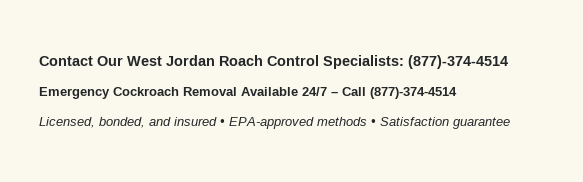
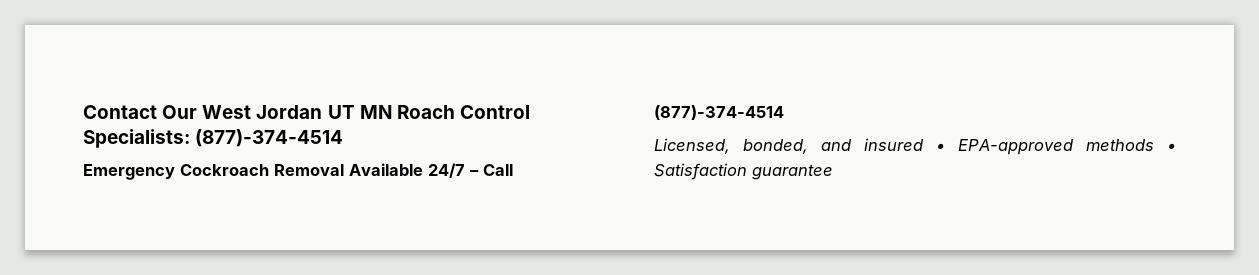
- Contact Our West Jordan Roach Control Specialists: (877)-374-4514
+ Contact Our West Jordan UT MN Roach Control Specialists: (877)-374-4514

